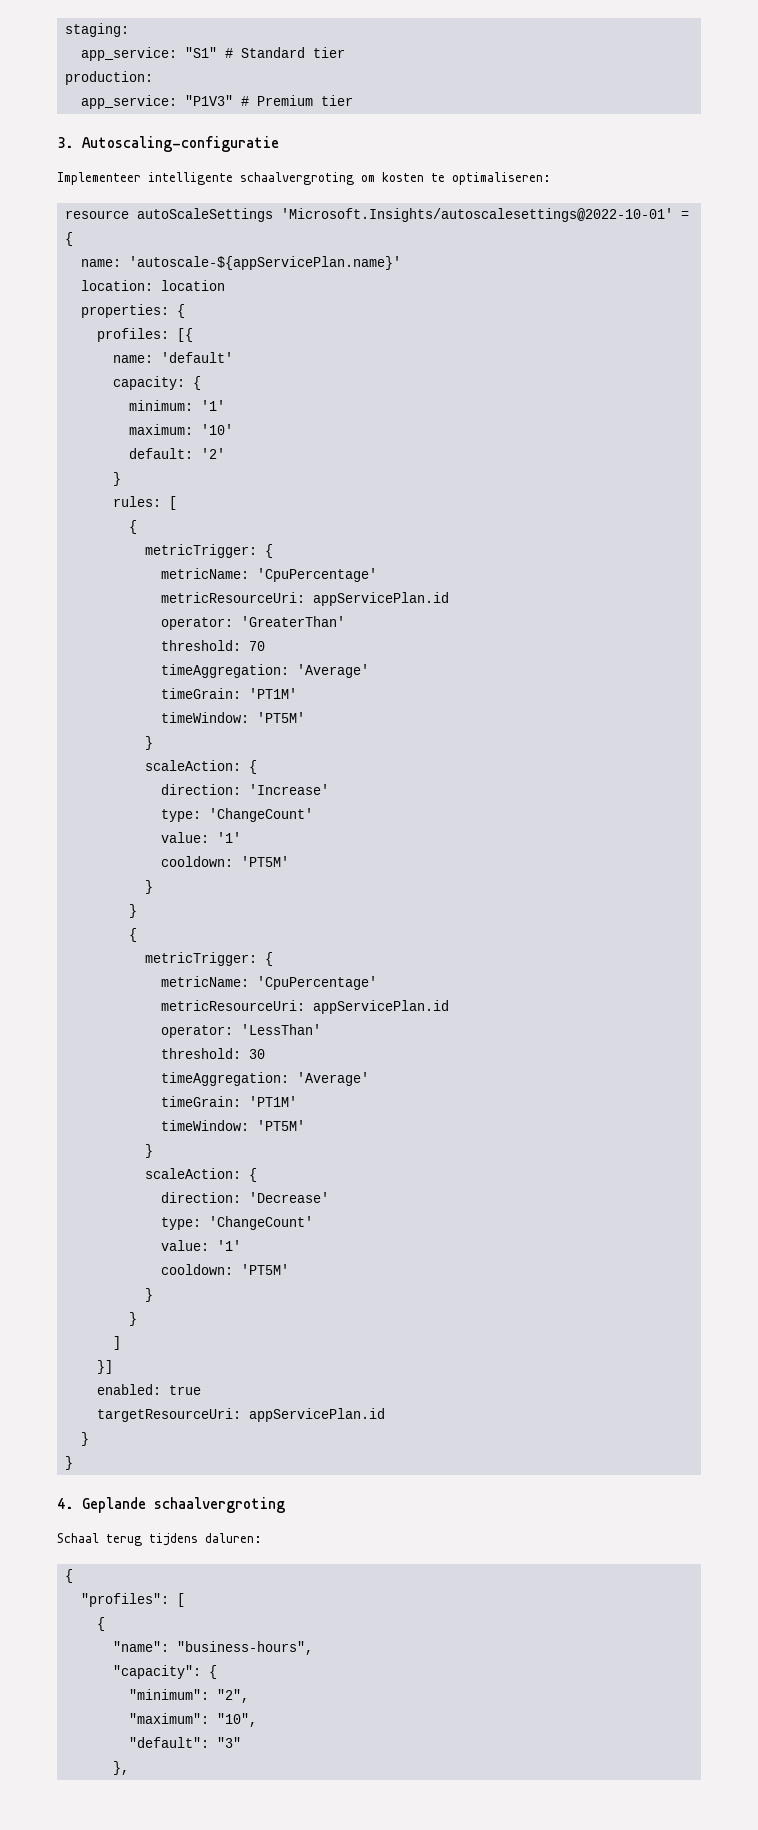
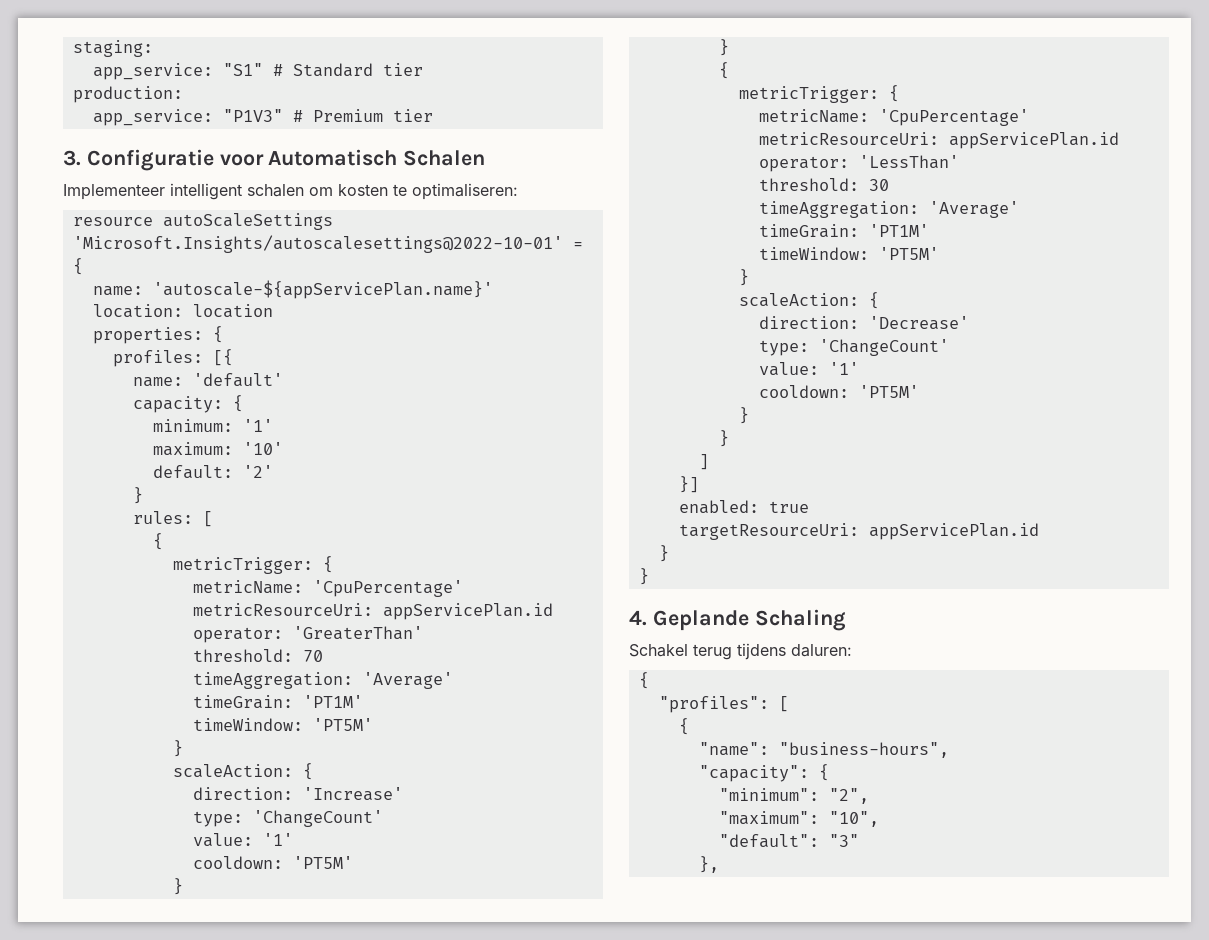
- 3. Autoscaling-configuratie
+ 3. Configuratie voor Automatisch Schalen
- Implementeer intelligente schaalvergroting om kosten te optimaliseren:
+ Implementeer intelligent schalen om kosten te optimaliseren:
- 4. Geplande schaalvergroting
- Schaal terug tijdens daluren:
+ 4. Geplande Schaling
+ Schakel terug tijdens daluren:

